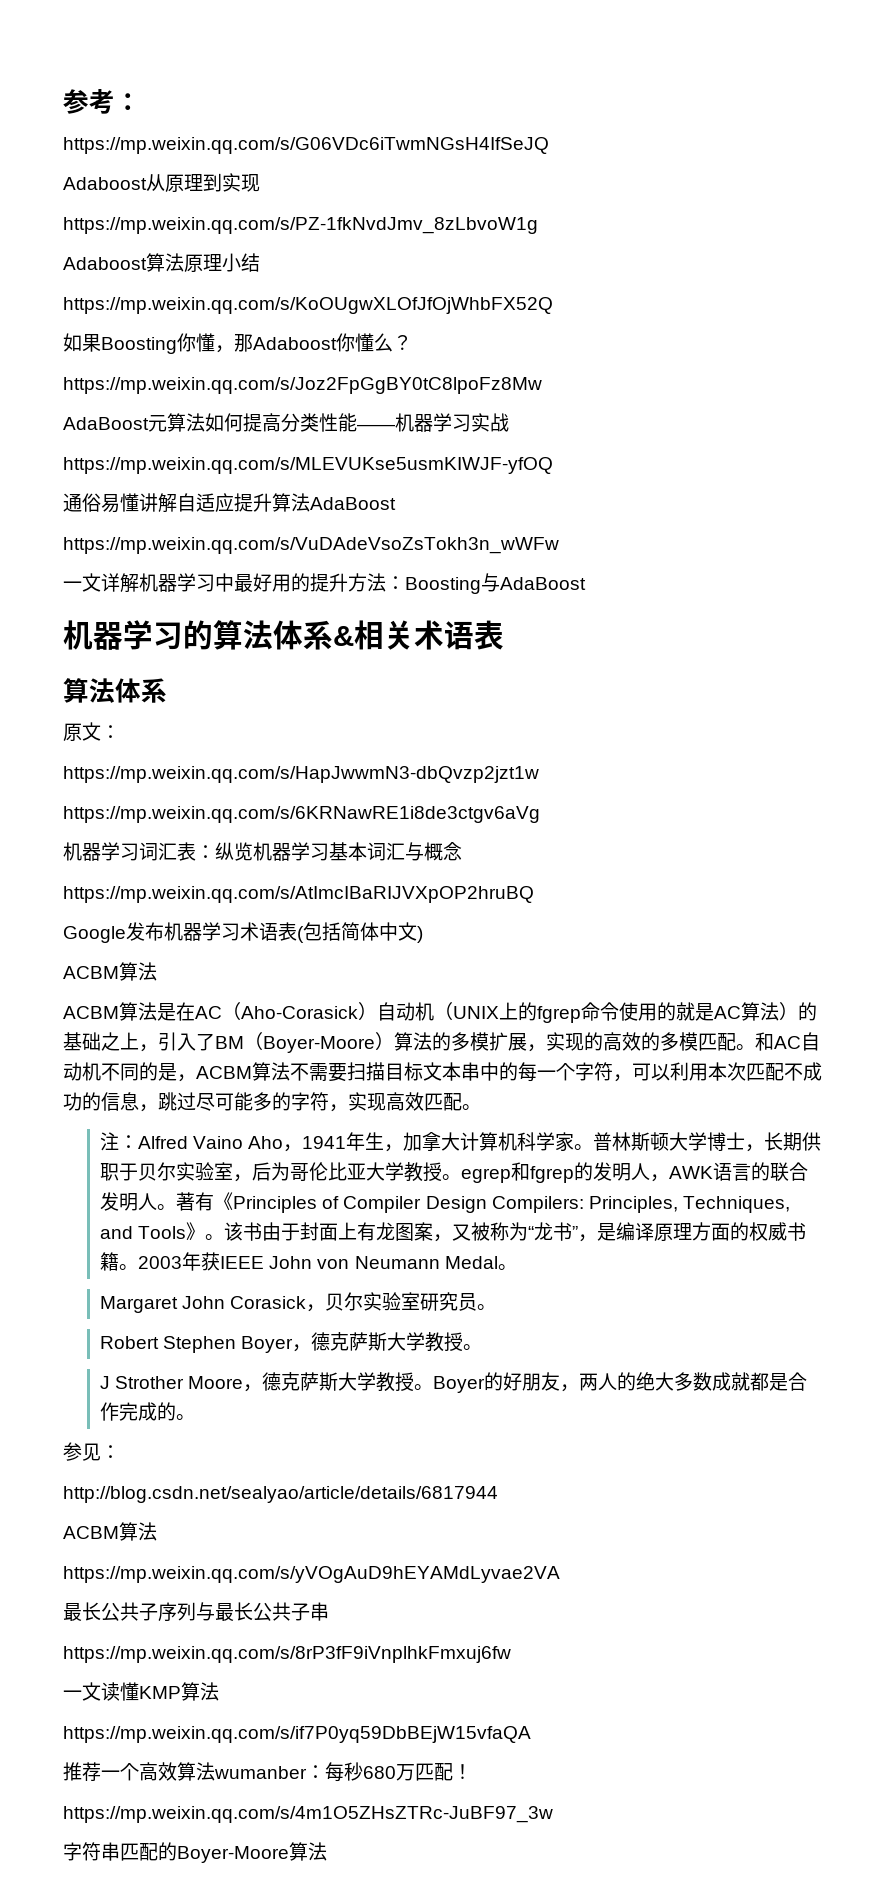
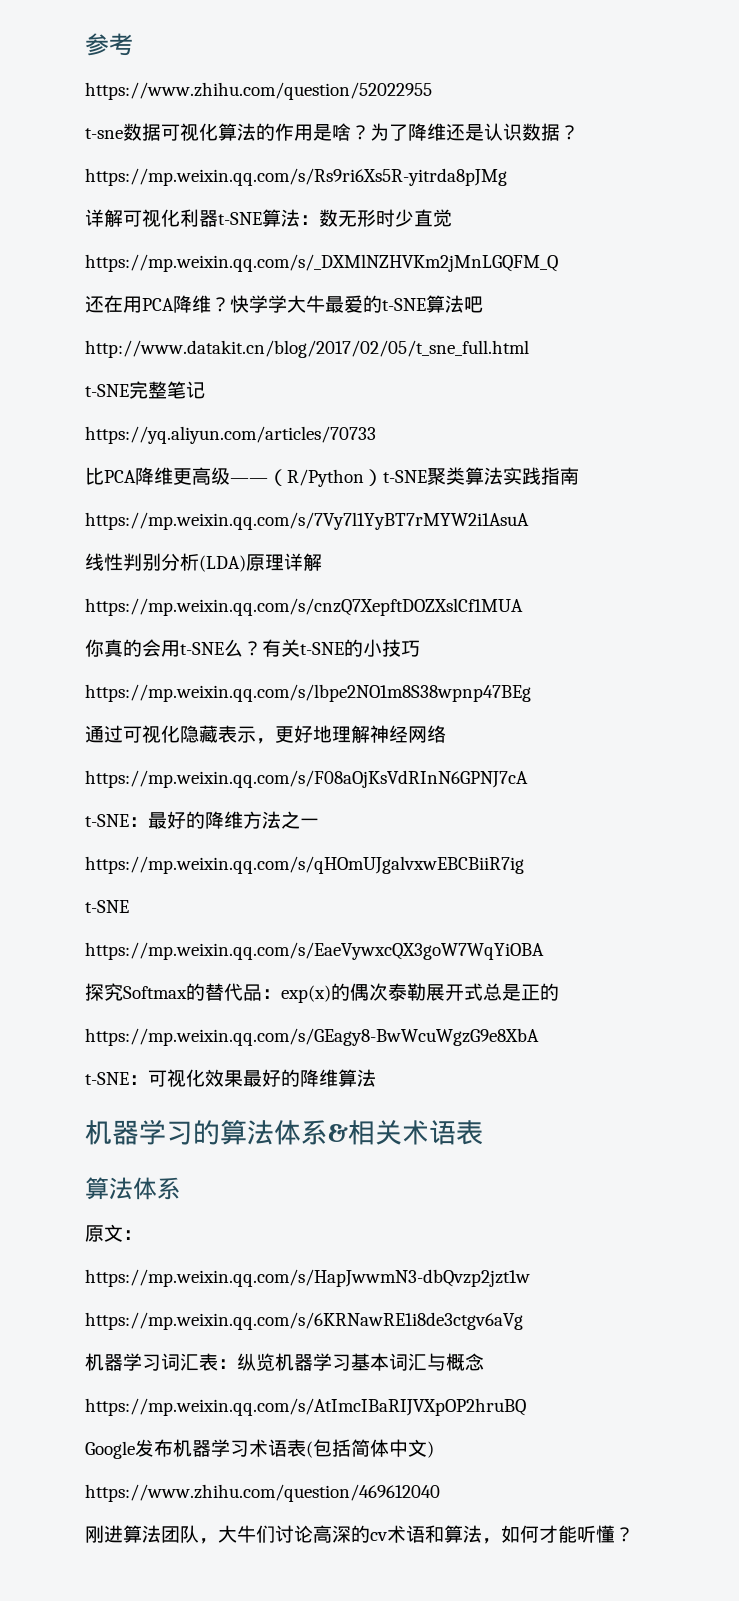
- 参考：
- https://mp.weixin.qq.com/s/G06VDc6iTwmNGsH4IfSeJQ
- Adaboost从原理到实现
- https://mp.weixin.qq.com/s/PZ-1fkNvdJmv_8zLbvoW1g
- Adaboost算法原理小结
- https://mp.weixin.qq.com/s/KoOUgwXLOfJfOjWhbFX52Q
- 如果Boosting你懂，那Adaboost你懂么？
- https://mp.weixin.qq.com/s/Joz2FpGgBY0tC8lpoFz8Mw
- AdaBoost元算法如何提高分类性能——机器学习实战
- https://mp.weixin.qq.com/s/MLEVUKse5usmKIWJF-yfOQ
- 通俗易懂讲解自适应提升算法AdaBoost
- https://mp.weixin.qq.com/s/VuDAdeVsoZsTokh3n_wWFw
- 一文详解机器学习中最好用的提升方法：Boosting与AdaBoost
+ 参考
+ https://www.zhihu.com/question/52022955
+ t-sne数据可视化算法的作用是啥？为了降维还是认识数据？
+ https://mp.weixin.qq.com/s/Rs9ri6Xs5R-yitrda8pJMg
+ 详解可视化利器t-SNE算法：数无形时少直觉
+ https://mp.weixin.qq.com/s/_DXMlNZHVKm2jMnLGQFM_Q
+ 还在用PCA降维？快学学大牛最爱的t-SNE算法吧
+ http://www.datakit.cn/blog/2017/02/05/t_sne_full.html
+ t-SNE完整笔记
+ https://yq.aliyun.com/articles/70733
+ 比PCA降维更高级——（R/Python）t-SNE聚类算法实践指南
+ https://mp.weixin.qq.com/s/7Vy7l1YyBT7rMYW2i1AsuA
+ 线性判别分析(LDA)原理详解
+ https://mp.weixin.qq.com/s/cnzQ7XepftDOZXslCf1MUA
+ 你真的会用t-SNE么？有关t-SNE的小技巧
+ https://mp.weixin.qq.com/s/lbpe2NO1m8S38wpnp47BEg
+ 通过可视化隐藏表示，更好地理解神经网络
+ https://mp.weixin.qq.com/s/F08aOjKsVdRInN6GPNJ7cA
+ t-SNE：最好的降维方法之一
+ https://mp.weixin.qq.com/s/qHOmUJgalvxwEBCBiiR7ig
+ t-SNE
+ https://mp.weixin.qq.com/s/EaeVywxcQX3goW7WqYiOBA
+ 探究Softmax的替代品：exp(x)的偶次泰勒展开式总是正的
+ https://mp.weixin.qq.com/s/GEagy8-BwWcuWgzG9e8XbA
+ t-SNE：可视化效果最好的降维算法
  Google发布机器学习术语表(包括简体中文)
- ACBM算法
- ACBM算法是在AC（Aho-Corasick）自动机（UNIX上的fgrep命令使用的就是AC算法）的基础之上，引入了BM（Boyer-Moore）算法的多模扩展，实现的高效的多模匹配。和AC自动机不同的是，ACBM算法不需要扫描目标文本串中的每一个字符，可以利用本次匹配不成功的信息，跳过尽可能多的字符，实现高效匹配。
- 注：Alfred Vaino Aho，1941年生，加拿大计算机科学家。普林斯顿大学博士，长期供职于贝尔实验室，后为哥伦比亚大学教授。egrep和fgrep的发明人，AWK语言的联合发明人。著有《Principles of Compiler Design Compilers: Principles, Techniques, and Tools》。该书由于封面上有龙图案，又被称为“龙书”，是编译原理方面的权威书籍。2003年获IEEE John von Neumann Medal。
- Margaret John Corasick，贝尔实验室研究员。
- Robert Stephen Boyer，德克萨斯大学教授。
- J Strother Moore，德克萨斯大学教授。Boyer的好朋友，两人的绝大多数成就都是合作完成的。
- 参见：
- http://blog.csdn.net/sealyao/article/details/6817944
- ACBM算法
- https://mp.weixin.qq.com/s/yVOgAuD9hEYAMdLyvae2VA
- 最长公共子序列与最长公共子串
- https://mp.weixin.qq.com/s/8rP3fF9iVnplhkFmxuj6fw
- 一文读懂KMP算法
- https://mp.weixin.qq.com/s/if7P0yq59DbBEjW15vfaQA
- 推荐一个高效算法wumanber：每秒680万匹配！
- https://mp.weixin.qq.com/s/4m1O5ZHsZTRc-JuBF97_3w
- 字符串匹配的Boyer-Moore算法
+ https://www.zhihu.com/question/469612040
+ 刚进算法团队，大牛们讨论高深的cv术语和算法，如何才能听懂？

